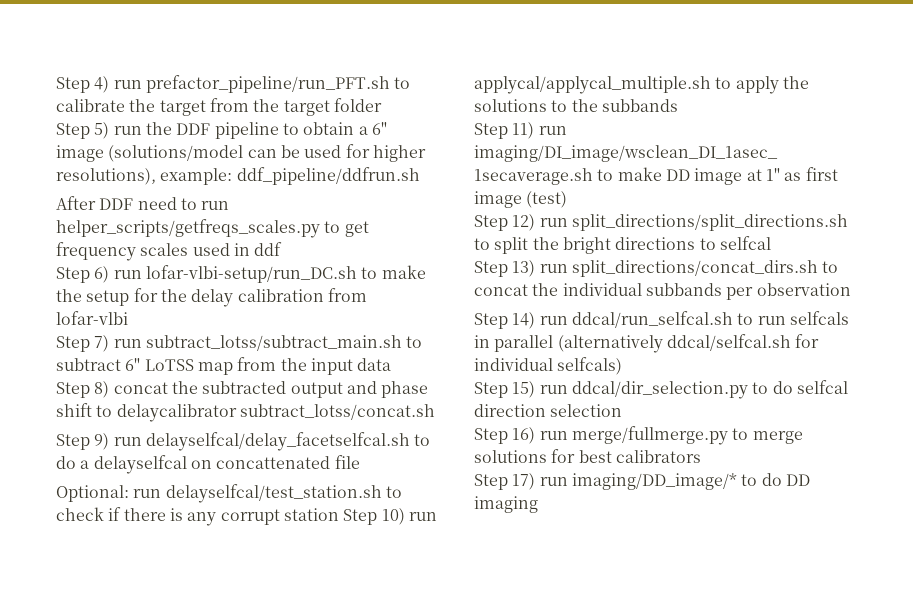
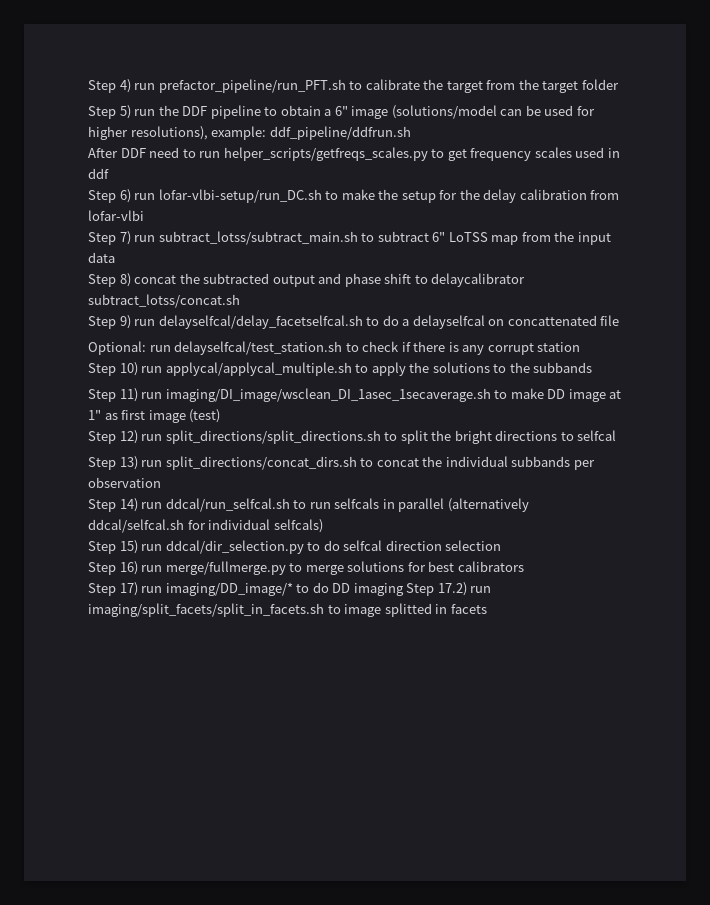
- Optional: run delayselfcal/test_station.sh to check if there is any corrupt station Step 10) run applycal/applycal_multiple.sh to apply the solutions to the subbands
+ Optional: run delayselfcal/test_station.sh to check if there is any corrupt station
+ Step 10) run applycal/applycal_multiple.sh to apply the solutions to the subbands
- Step 17) run imaging/DD_image/* to do DD imaging
+ Step 17) run imaging/DD_image/* to do DD imaging Step 17.2) run imaging/split_facets/split_in_facets.sh to image splitted in facets

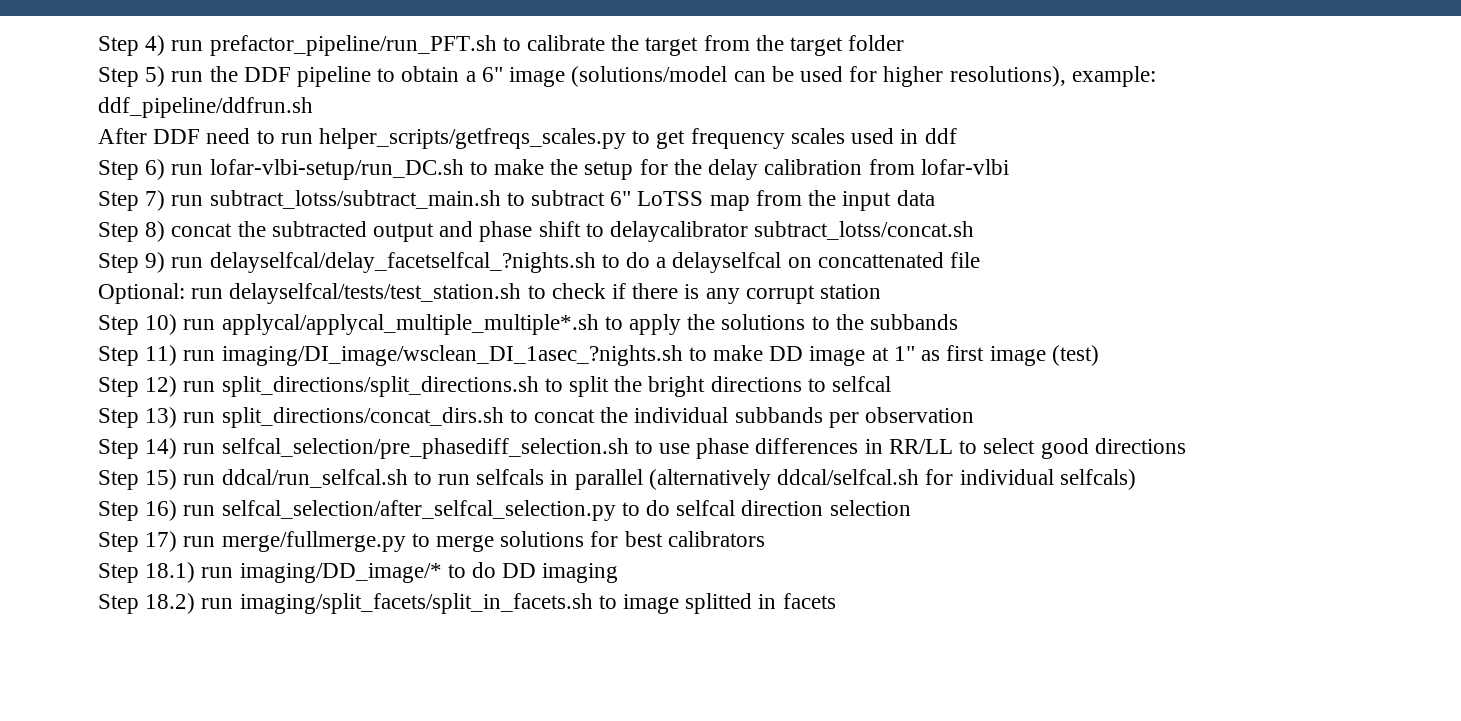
- Step 9) run delayselfcal/delay_facetselfcal.sh to do a delayselfcal on concattenated file
+ Step 9) run delayselfcal/delay_facetselfcal_?nights.sh to do a delayselfcal on concattenated file
- Optional: run delayselfcal/test_station.sh to check if there is any corrupt station
+ Optional: run delayselfcal/tests/test_station.sh to check if there is any corrupt station
- Step 10) run applycal/applycal_multiple.sh to apply the solutions to the subbands
+ Step 10) run applycal/applycal_multiple_multiple*.sh to apply the solutions to the subbands
- Step 11) run imaging/DI_image/wsclean_DI_1asec_1secaverage.sh to make DD image at 1" as first image (test)
+ Step 11) run imaging/DI_image/wsclean_DI_1asec_?nights.sh to make DD image at 1" as first image (test)
- Step 14) run ddcal/run_selfcal.sh to run selfcals in parallel (alternatively ddcal/selfcal.sh for individual selfcals)
+ Step 14) run selfcal_selection/pre_phasediff_selection.sh to use phase differences in RR/LL to select good directions
+ Step 15) run ddcal/run_selfcal.sh to run selfcals in parallel (alternatively ddcal/selfcal.sh for individual selfcals)
- Step 15) run ddcal/dir_selection.py to do selfcal direction selection
+ Step 16) run selfcal_selection/after_selfcal_selection.py to do selfcal direction selection
- Step 16) run merge/fullmerge.py to merge solutions for best calibrators
+ Step 17) run merge/fullmerge.py to merge solutions for best calibrators
- Step 17) run imaging/DD_image/* to do DD imaging Step 17.2) run imaging/split_facets/split_in_facets.sh to image splitted in facets
+ Step 18.1) run imaging/DD_image/* to do DD imaging
+ Step 18.2) run imaging/split_facets/split_in_facets.sh to image splitted in facets

